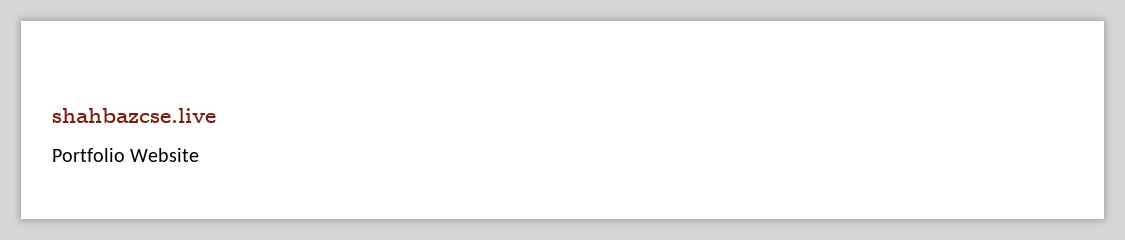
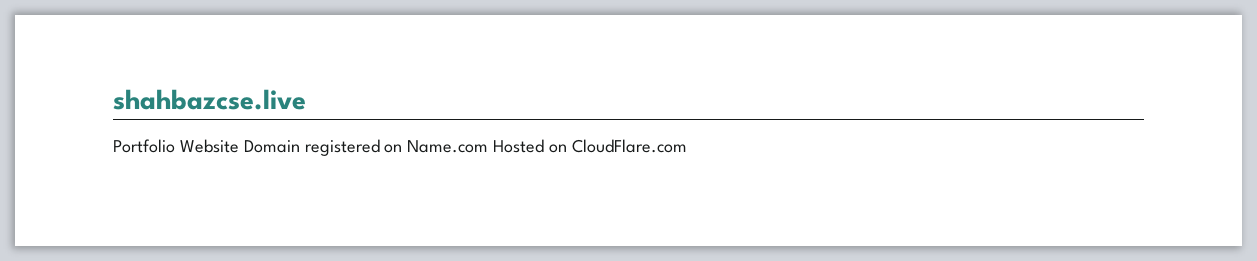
- Portfolio Website
+ Portfolio Website Domain registered on Name.com Hosted on CloudFlare.com

